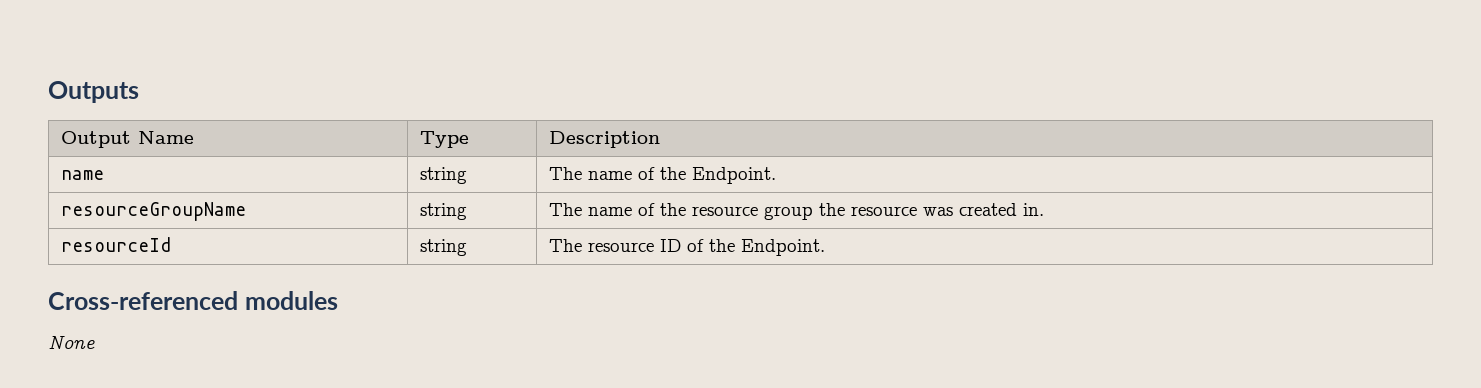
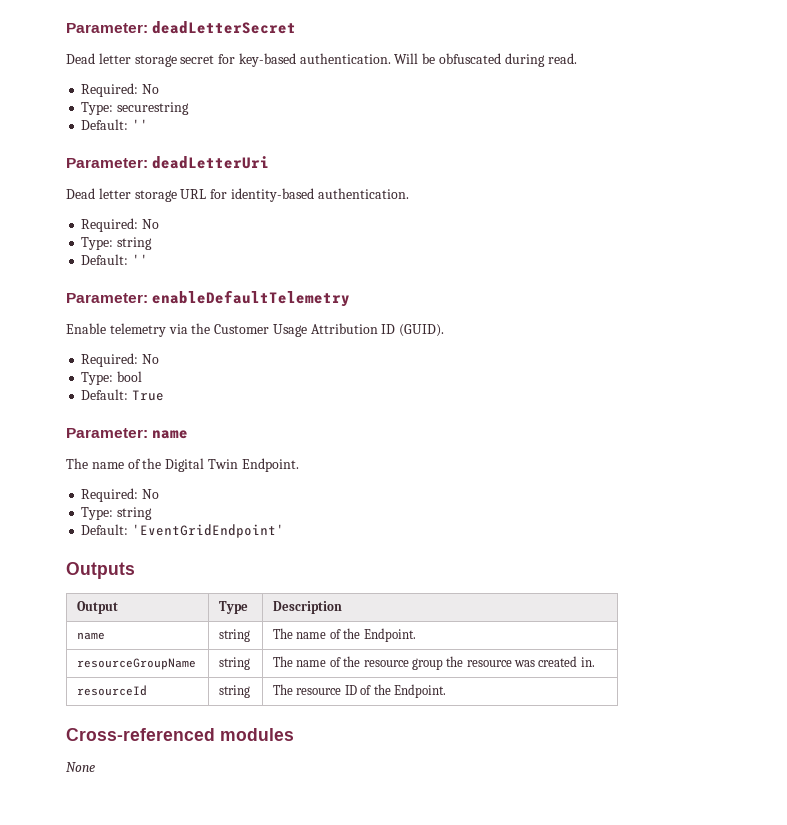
+ Parameter: deadLetterSecret
+ Dead letter storage secret for key-based authentication. Will be obfuscated during read.
+ Required: No
+ Type: securestring
+ Default: ''
+ Parameter: deadLetterUri
+ Dead letter storage URL for identity-based authentication.
+ Required: No
+ Type: string
+ Default: ''
+ Parameter: enableDefaultTelemetry
+ Enable telemetry via the Customer Usage Attribution ID (GUID).
+ Required: No
+ Type: bool
+ Default: True
+ Parameter: name
+ The name of the Digital Twin Endpoint.
+ Required: No
+ Type: string
+ Default: 'EventGridEndpoint'
- Output Name | Type | Description
+ Output | Type | Description

